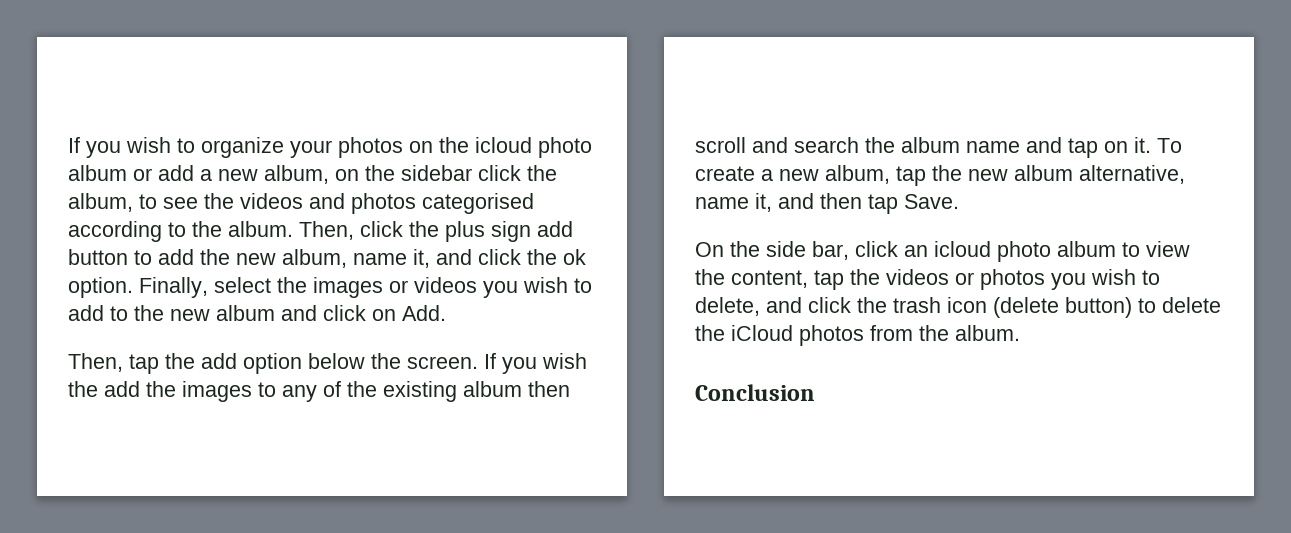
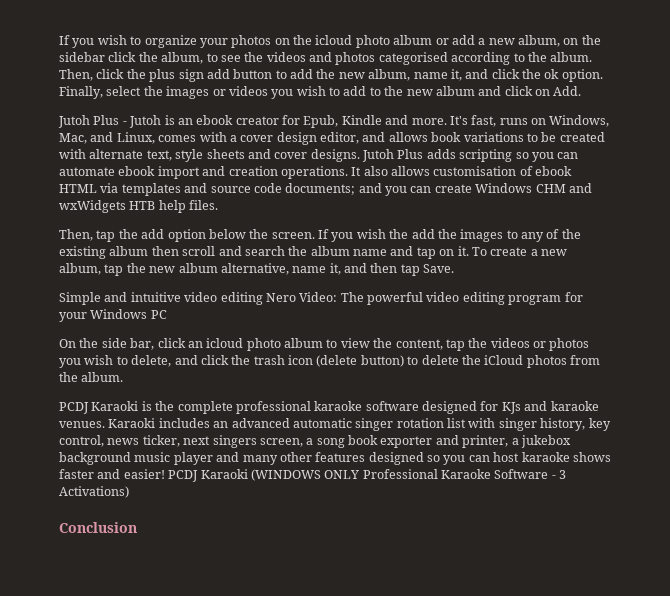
+ Jutoh Plus - Jutoh is an ebook creator for Epub, Kindle and more. It's fast, runs on Windows, Mac, and Linux, comes with a cover design editor, and allows book variations to be created with alternate text, style sheets and cover designs. Jutoh Plus adds scripting so you can automate ebook import and creation operations. It also allows customisation of ebook HTML via templates and source code documents; and you can create Windows CHM and wxWidgets HTB help files.
+ Simple and intuitive video editing Nero Video: The powerful video editing program for your Windows PC
+ PCDJ Karaoki is the complete professional karaoke software designed for KJs and karaoke venues. Karaoki includes an advanced automatic singer rotation list with singer history, key control, news ticker, next singers screen, a song book exporter and printer, a jukebox background music player and many other features designed so you can host karaoke shows faster and easier! PCDJ Karaoki (WINDOWS ONLY Professional Karaoke Software - 3 Activations)

